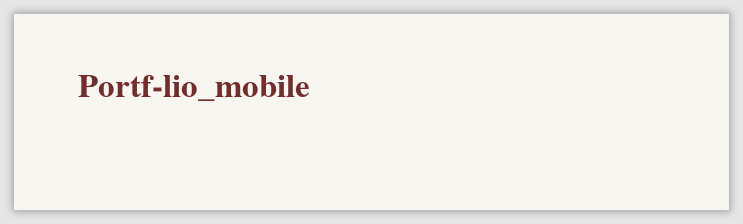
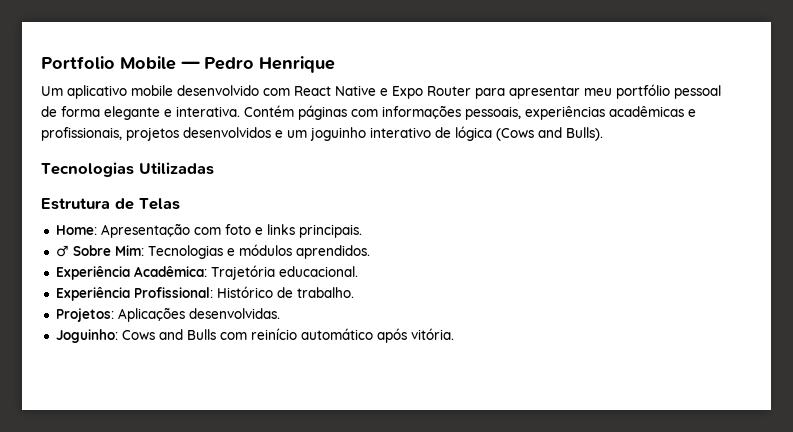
- Portf-lio_mobile
+ Portfolio Mobile — Pedro Henrique
+ Um aplicativo mobile desenvolvido com React Native e Expo Router para apresentar meu portfólio pessoal de forma elegante e interativa. Contém páginas com informações pessoais, experiências acadêmicas e profissionais, projetos desenvolvidos e um joguinho interativo de lógica (Cows and Bulls).
+ Tecnologias Utilizadas
+ Estrutura de Telas
+ Home: Apresentação com foto e links principais.
+ ♂ Sobre Mim: Tecnologias e módulos aprendidos.
+ Experiência Acadêmica: Trajetória educacional.
+ Experiência Profissional: Histórico de trabalho.
+ Projetos: Aplicações desenvolvidas.
+ Joguinho: Cows and Bulls com reinício automático após vitória.

